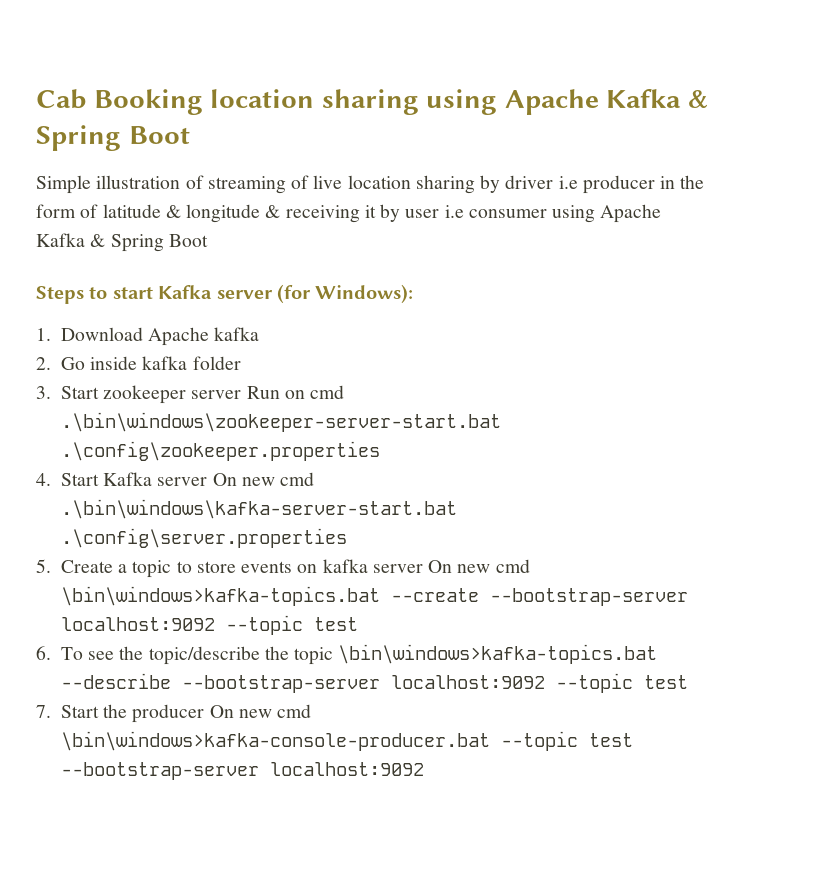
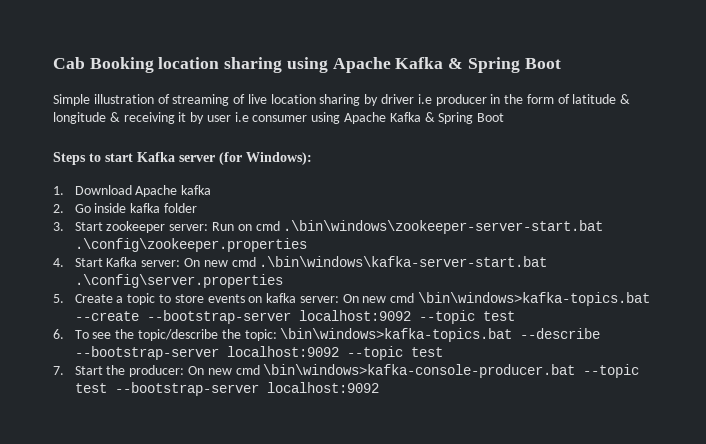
- 3. Start zookeeper server Run on cmd .\bin\windows\zookeeper-server-start.bat .\config\zookeeper.properties
+ 3. Start zookeeper server: Run on cmd .\bin\windows\zookeeper-server-start.bat .\config\zookeeper.properties
- 4. Start Kafka server On new cmd .\bin\windows\kafka-server-start.bat .\config\server.properties
+ 4. Start Kafka server: On new cmd .\bin\windows\kafka-server-start.bat .\config\server.properties
- 5. Create a topic to store events on kafka server On new cmd \bin\windows>kafka-topics.bat --create --bootstrap-server localhost:9092 --topic test
+ 5. Create a topic to store events on kafka server: On new cmd \bin\windows>kafka-topics.bat --create --bootstrap-server localhost:9092 --topic test
- 6. To see the topic/describe the topic \bin\windows>kafka-topics.bat --describe --bootstrap-server localhost:9092 --topic test
+ 6. To see the topic/describe the topic: \bin\windows>kafka-topics.bat --describe --bootstrap-server localhost:9092 --topic test
- 7. Start the producer On new cmd \bin\windows>kafka-console-producer.bat --topic test --bootstrap-server localhost:9092
+ 7. Start the producer: On new cmd \bin\windows>kafka-console-producer.bat --topic test --bootstrap-server localhost:9092

